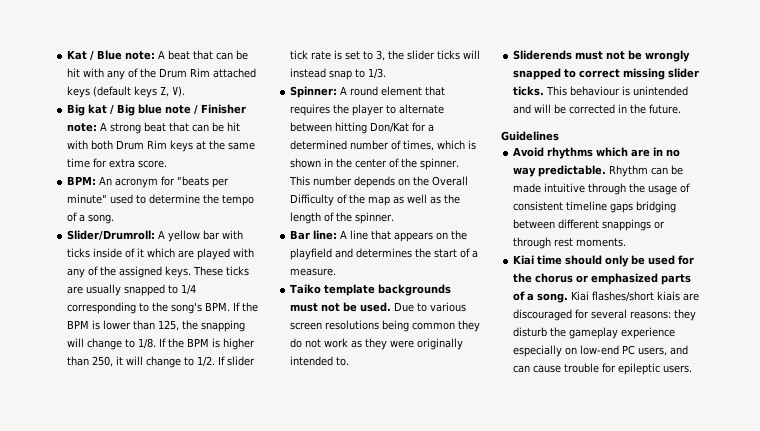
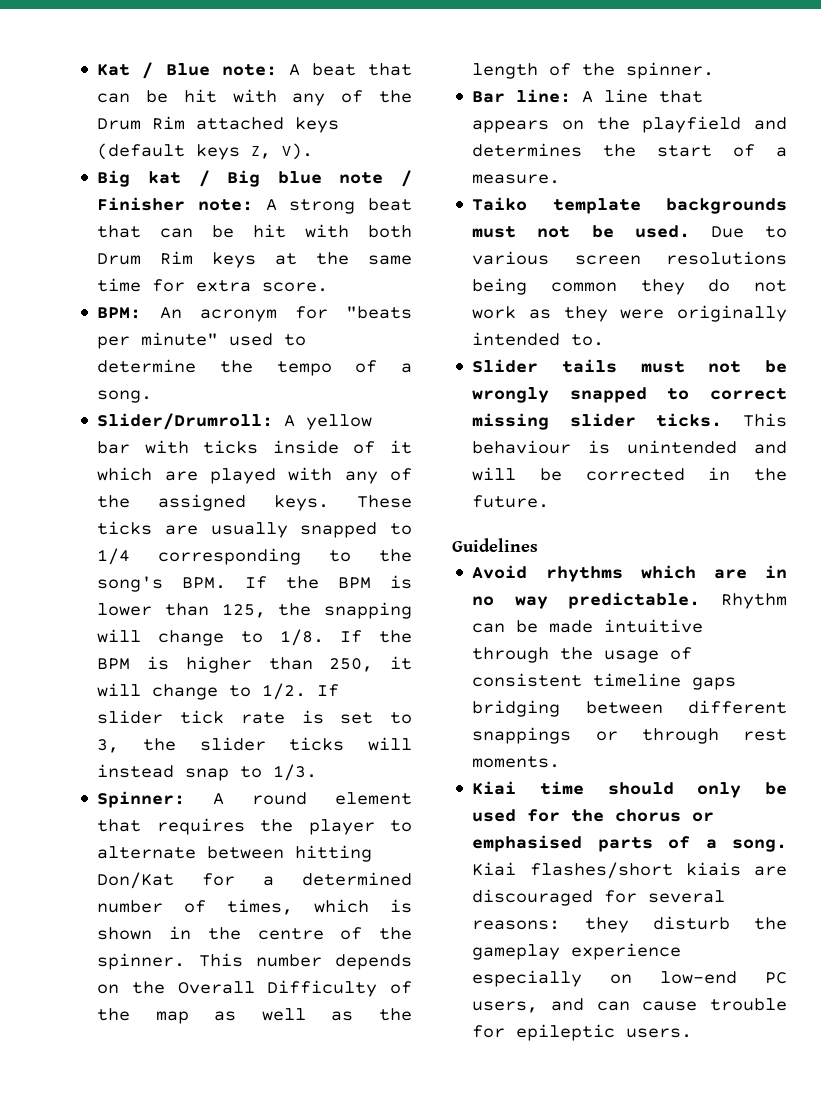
- Spinner: A round element that requires the player to alternate between hitting Don/Kat for a determined number of times, which is shown in the center of the spinner.
+ Spinner: A round element that requires the player to alternate between hitting Don/Kat for a determined number of times, which is shown in the centre of the spinner.
- Sliderends must not be wrongly snapped to correct missing slider ticks.
+ Slider tails must not be wrongly snapped to correct missing slider ticks.
- Kiai time should only be used for the chorus or emphasized parts of a song.
+ Kiai time should only be used for the chorus or emphasised parts of a song.

